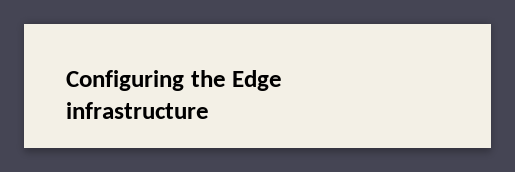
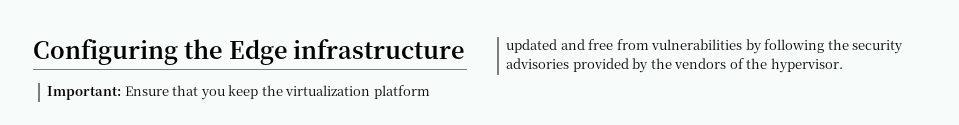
+ Important: Ensure that you keep the virtualization platform updated and free from vulnerabilities by following the security advisories provided by the vendors of the hypervisor.

